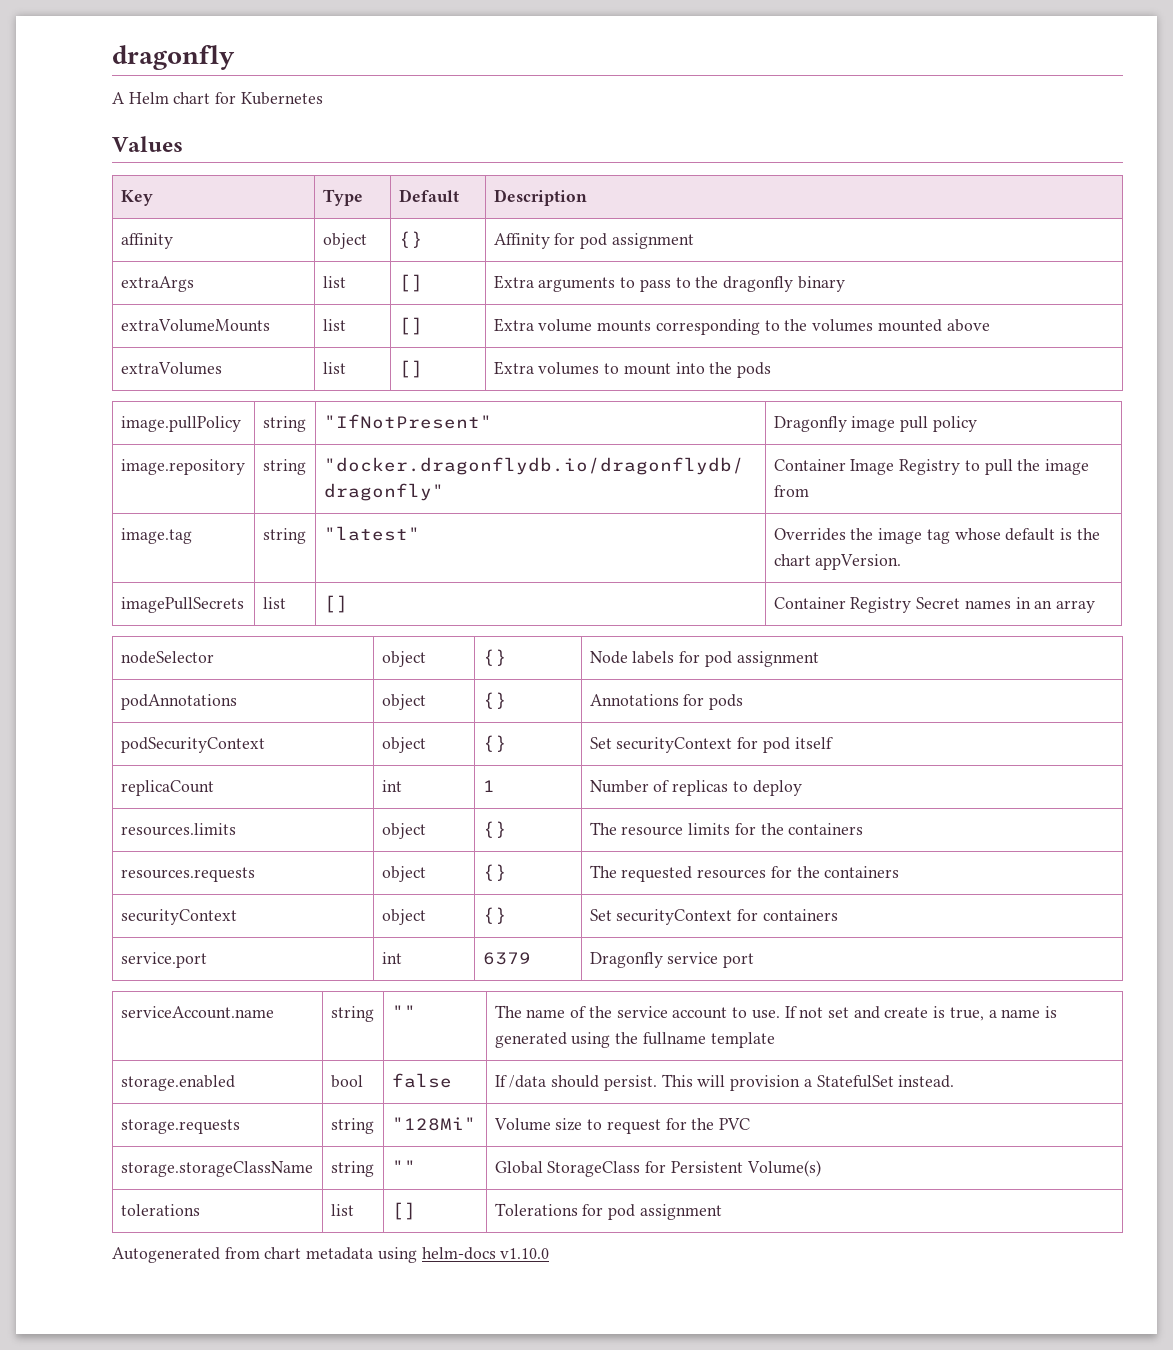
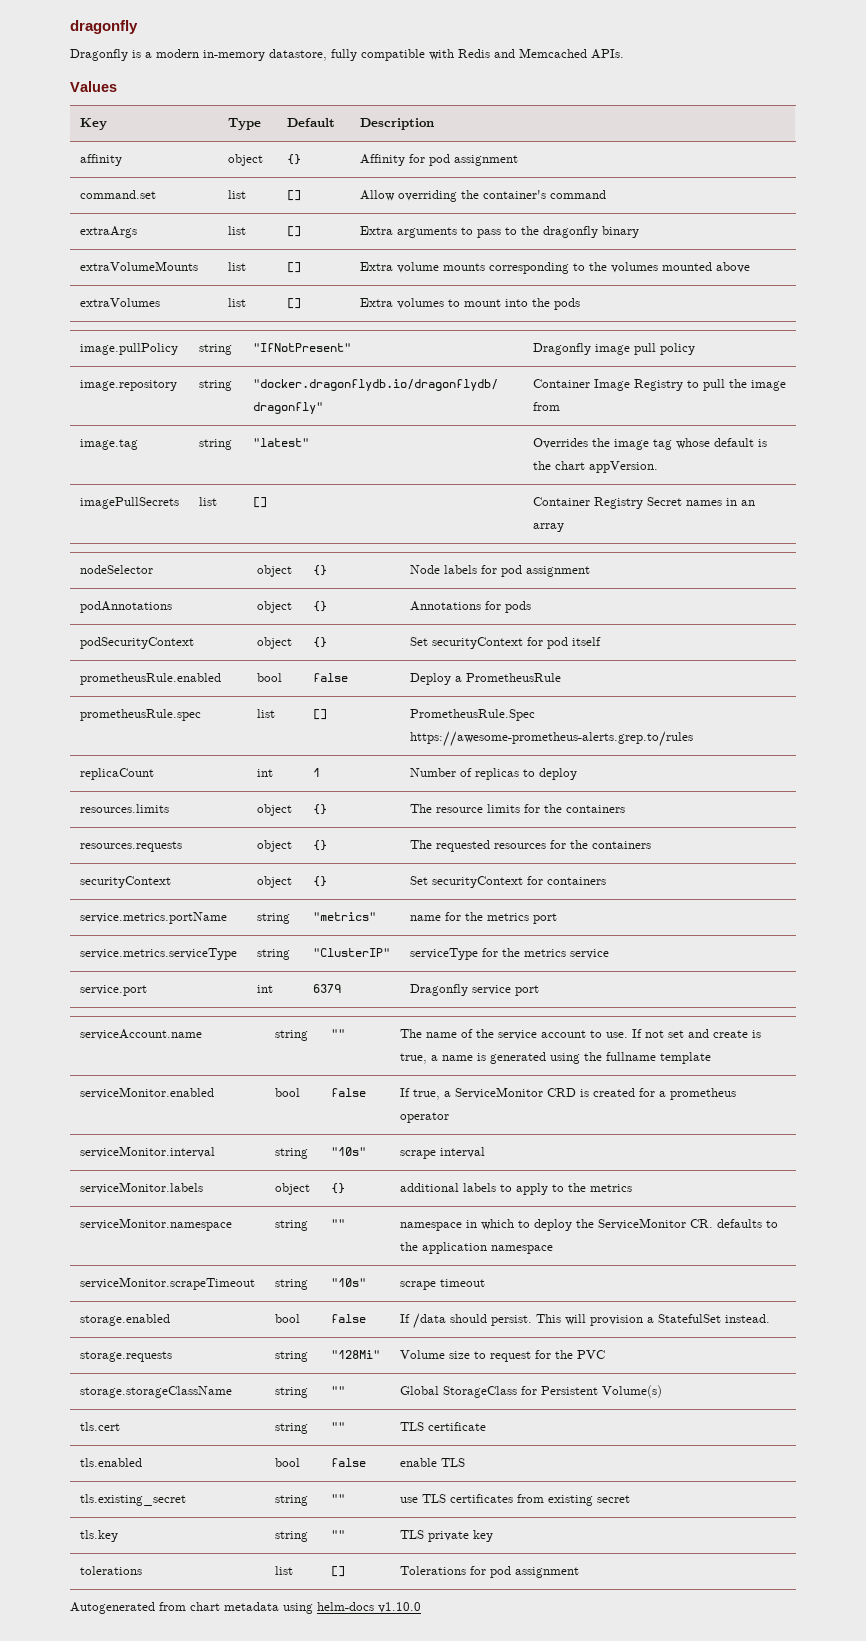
- A Helm chart for Kubernetes
+ Dragonfly is a modern in-memory datastore, fully compatible with Redis and Memcached APIs.
+ command.set | list | [] | Allow overriding the container's command
+ prometheusRule.enabled | bool | false | Deploy a PrometheusRule
+ prometheusRule.spec | list | [] | PrometheusRule.Spec https://awesome-prometheus-alerts.grep.to/rules
+ service.metrics.portName | string | "metrics" | name for the metrics port
+ service.metrics.serviceType | string | "ClusterIP" | serviceType for the metrics service
+ serviceMonitor.enabled | bool | false | If true, a ServiceMonitor CRD is created for a prometheus operator
+ serviceMonitor.interval | string | "10s" | scrape interval
+ serviceMonitor.labels | object | {} | additional labels to apply to the metrics
+ serviceMonitor.namespace | string | "" | namespace in which to deploy the ServiceMonitor CR. defaults to the application namespace
+ serviceMonitor.scrapeTimeout | string | "10s" | scrape timeout
+ tls.cert | string | "" | TLS certificate
+ tls.enabled | bool | false | enable TLS
+ tls.existing_secret | string | "" | use TLS certificates from existing secret
+ tls.key | string | "" | TLS private key

